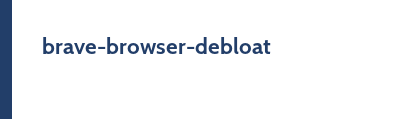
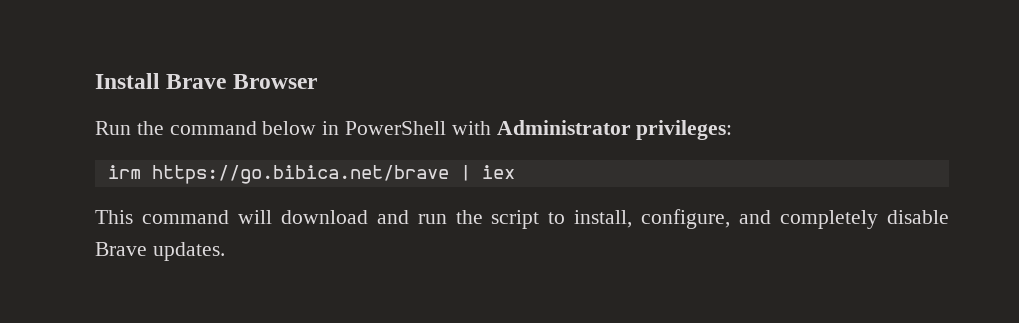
- brave-browser-debloat
+ Install Brave Browser
+ Run the command below in PowerShell with Administrator privileges:
+ irm https://go.bibica.net/brave | iex
+ This command will download and run the script to install, configure, and completely disable Brave updates.

